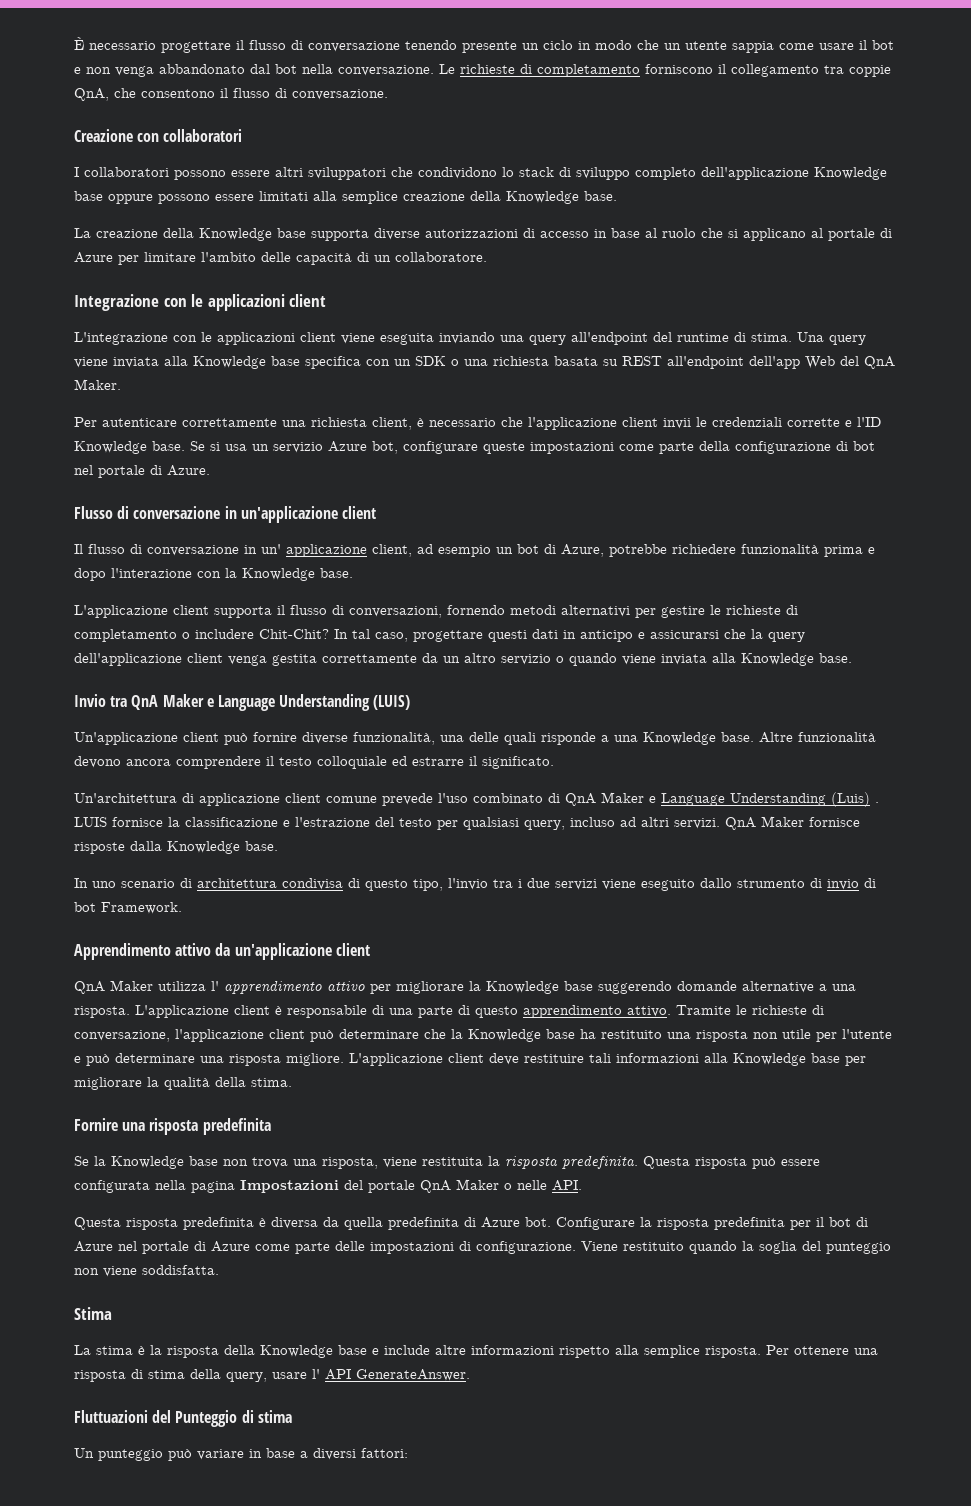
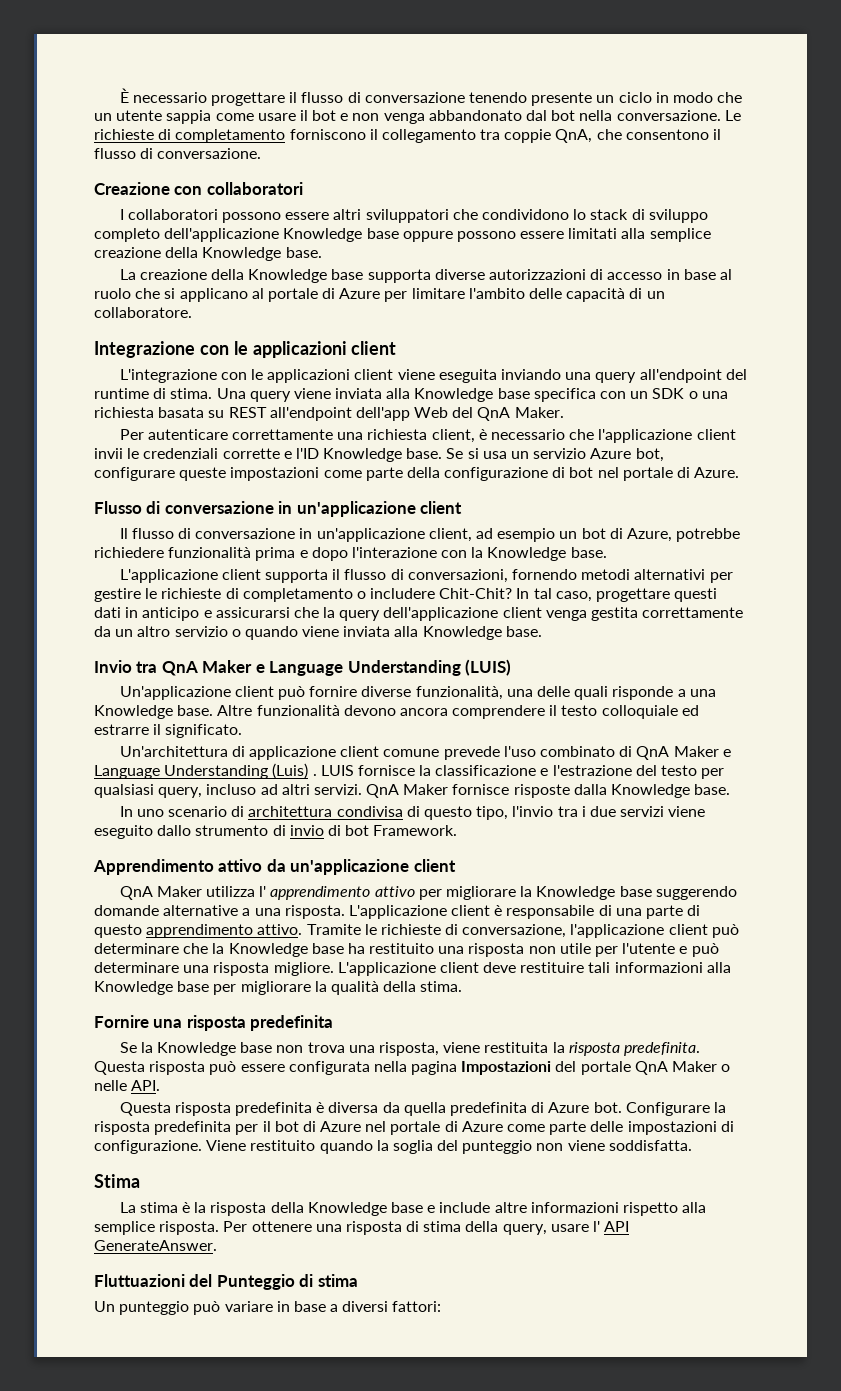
- Il flusso di conversazione in un' applicazione client, ad esempio un bot di Azure, potrebbe richiedere funzionalità prima e dopo l'interazione con la Knowledge base.
+ Il flusso di conversazione in un'applicazione client, ad esempio un bot di Azure, potrebbe richiedere funzionalità prima e dopo l'interazione con la Knowledge base.

